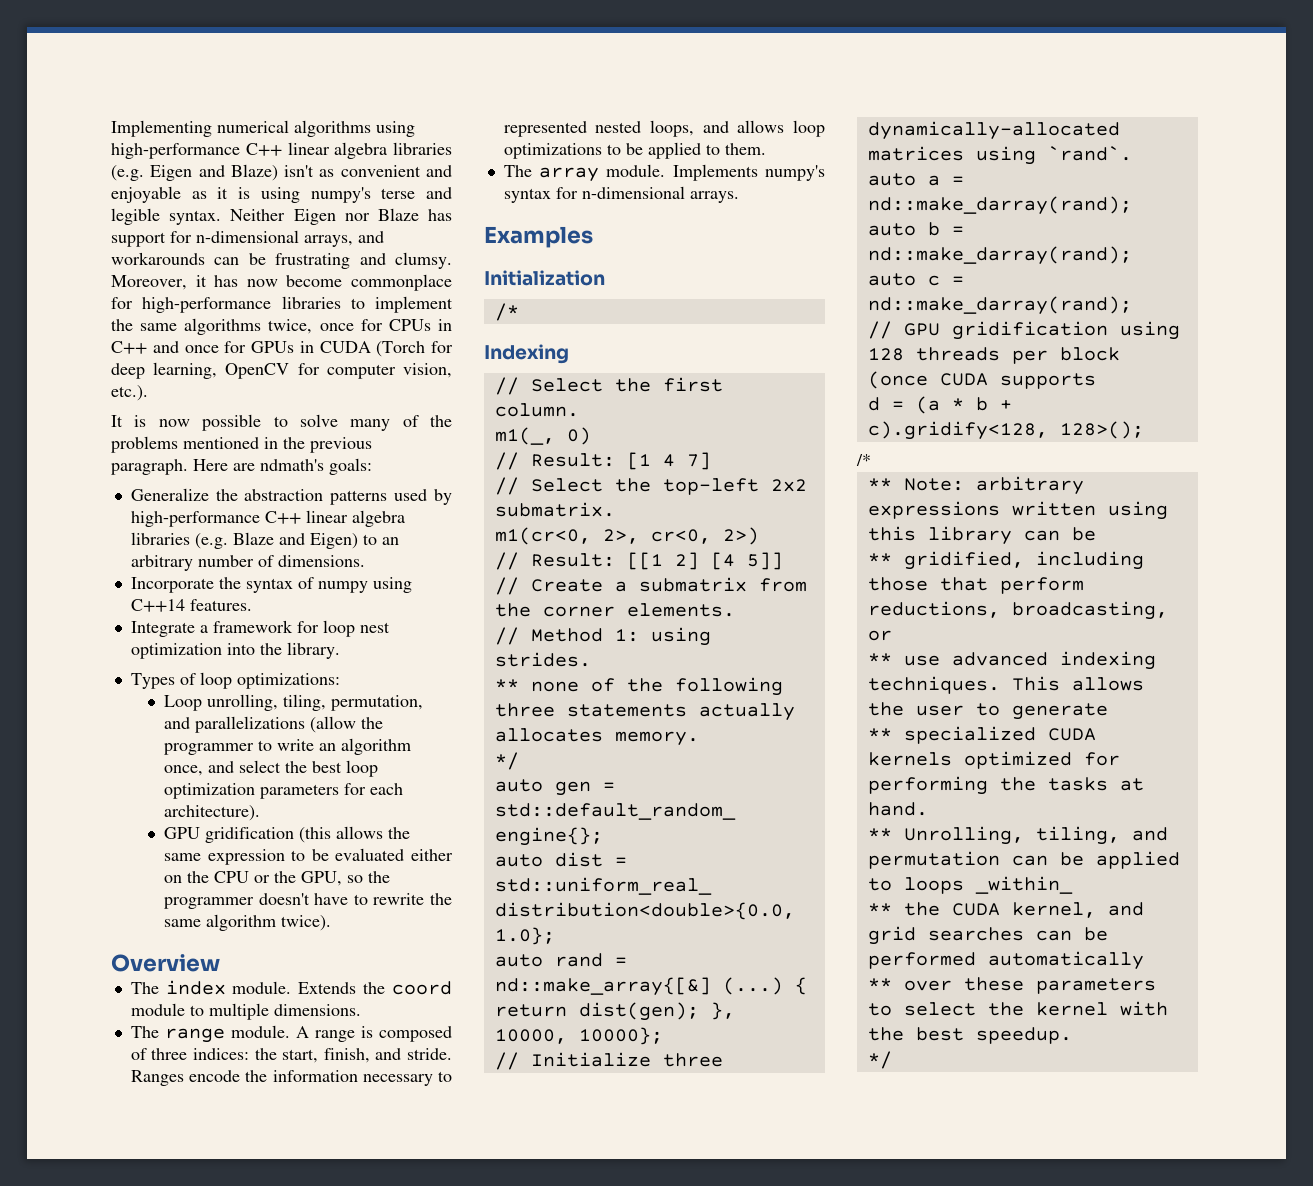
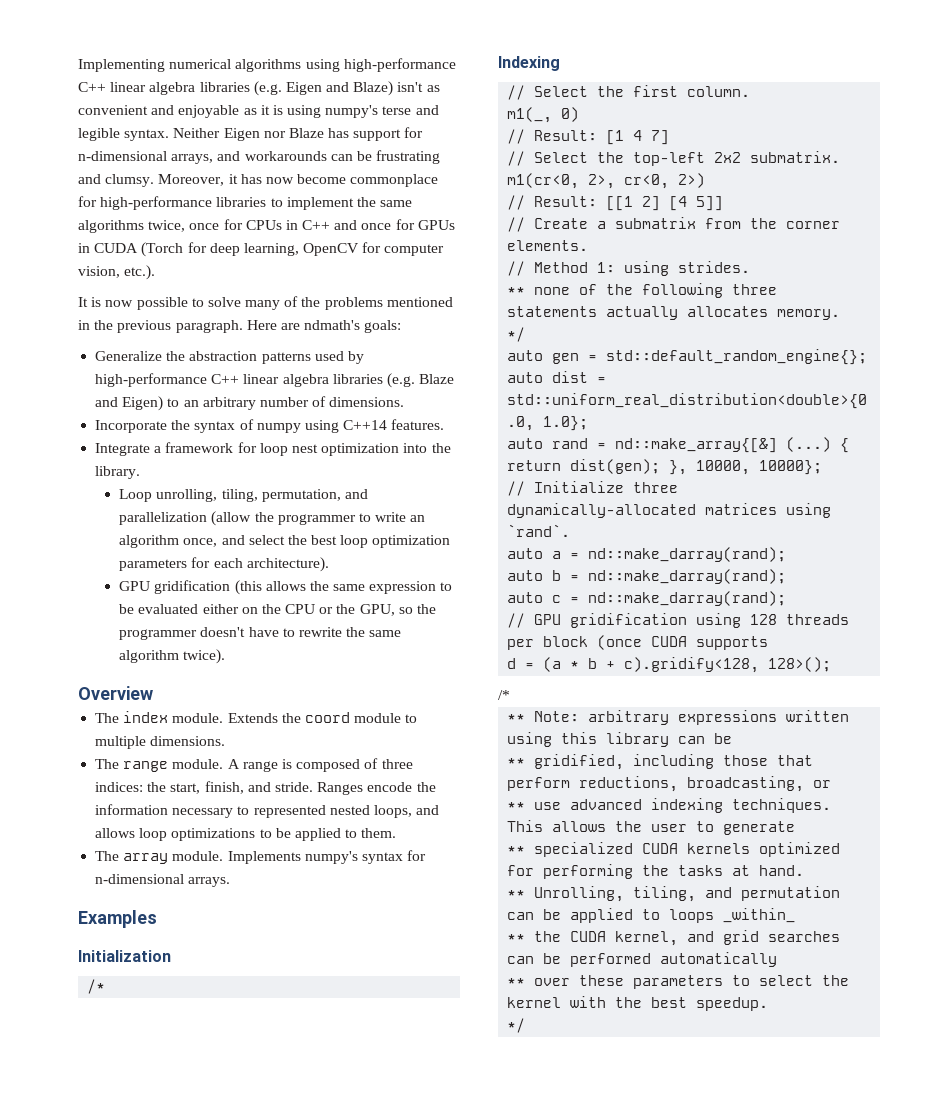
- Types of loop optimizations:
- Loop unrolling, tiling, permutation, and parallelizations (allow the programmer to write an algorithm once, and select the best loop optimization parameters for each architecture).
+ Loop unrolling, tiling, permutation, and parallelization (allow the programmer to write an algorithm once, and select the best loop optimization parameters for each architecture).

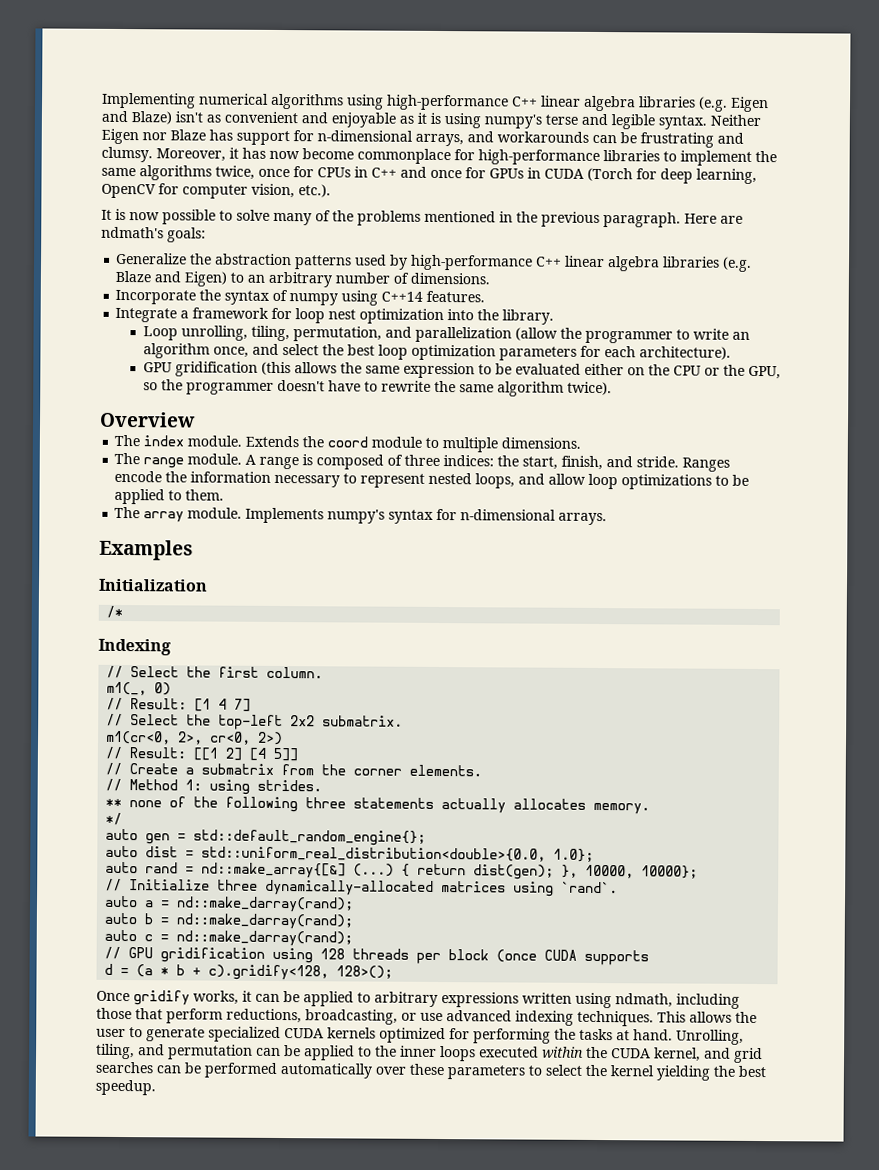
- Ranges encode the information necessary to represented nested loops, and allows loop optimizations to be applied to them.
+ Ranges encode the information necessary to represent nested loops, and allow loop optimizations to be applied to them.
  d = (a * b + c).gridify<128, 128>();
- /*
- ** Note: arbitrary expressions written using this library can be
- ** gridified, including those that perform reductions, broadcasting, or
- ** use advanced indexing techniques.
+ Once gridify works, it can be applied to arbitrary expressions written using ndmath, including those that perform reductions, broadcasting, or use advanced indexing techniques.
- This allows the user to generate
- ** specialized CUDA kernels optimized for performing the tasks at hand.
- ** Unrolling, tiling, and permutation can be applied to loops _within_
- ** the CUDA kernel, and grid searches can be performed automatically
- ** over these parameters to select the kernel with the best speedup.
- */
+ This allows the user to generate specialized CUDA kernels optimized for performing the tasks at hand. Unrolling, tiling, and permutation can be applied to the inner loops executed within the CUDA kernel, and grid searches can be performed automatically over these parameters to select the kernel yielding the best speedup.

